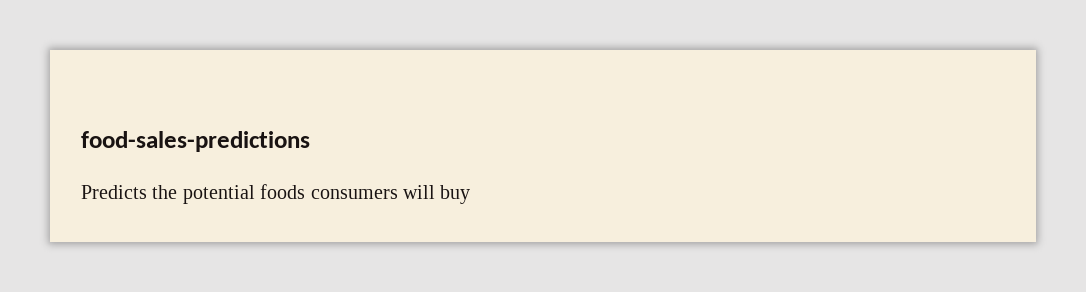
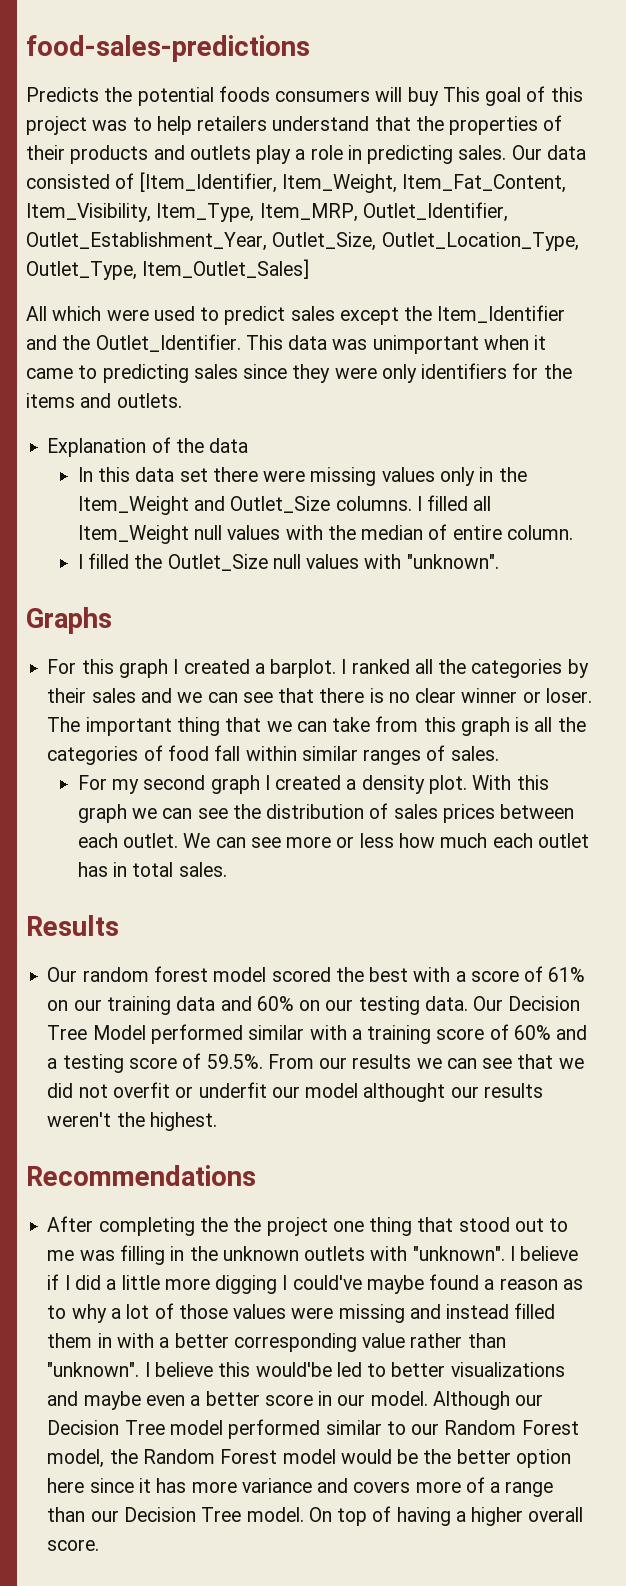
- Predicts the potential foods consumers will buy
+ Predicts the potential foods consumers will buy This goal of this project was to help retailers understand that the properties of their products and outlets play a role in predicting sales. Our data consisted of [Item_Identifier, Item_Weight, Item_Fat_Content, Item_Visibility, Item_Type, Item_MRP, Outlet_Identifier, Outlet_Establishment_Year, Outlet_Size, Outlet_Location_Type, Outlet_Type, Item_Outlet_Sales]
+ All which were used to predict sales except the Item_Identifier and the Outlet_Identifier. This data was unimportant when it came to predicting sales since they were only identifiers for the items and outlets.
+ Explanation of the data
+ In this data set there were missing values only in the Item_Weight and Outlet_Size columns. I filled all Item_Weight null values with the median of entire column.
+ I filled the Outlet_Size null values with "unknown".
+ Graphs
+ For this graph I created a barplot. I ranked all the categories by their sales and we can see that there is no clear winner or loser. The important thing that we can take from this graph is all the categories of food fall within similar ranges of sales.
+ For my second graph I created a density plot. With this graph we can see the distribution of sales prices between each outlet. We can see more or less how much each outlet has in total sales.
+ Results
+ Our random forest model scored the best with a score of 61% on our training data and 60% on our testing data. Our Decision Tree Model performed similar with a training score of 60% and a testing score of 59.5%. From our results we can see that we did not overfit or underfit our model althought our results weren't the highest.
+ Recommendations
+ After completing the the project one thing that stood out to me was filling in the unknown outlets with "unknown". I believe if I did a little more digging I could've maybe found a reason as to why a lot of those values were missing and instead filled them in with a better corresponding value rather than "unknown". I believe this would'be led to better visualizations and maybe even a better score in our model. Although our Decision Tree model performed similar to our Random Forest model, the Random Forest model would be the better option here since it has more variance and covers more of a range than our Decision Tree model. On top of having a higher overall score.

